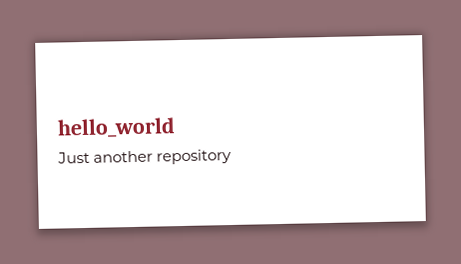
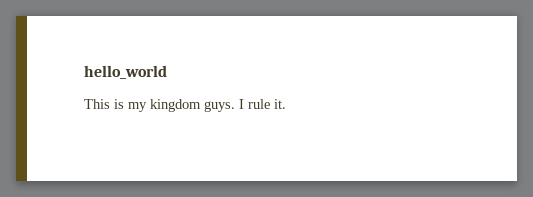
- Just another repository
+ This is my kingdom guys. I rule it.

